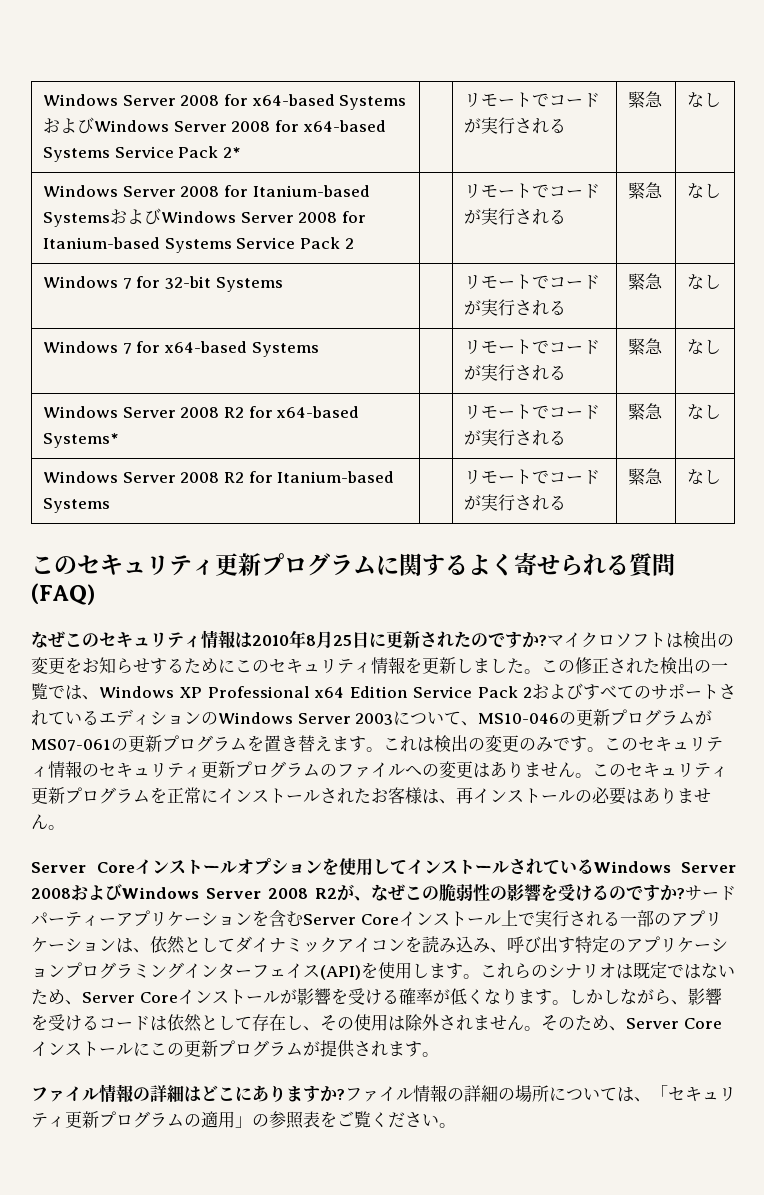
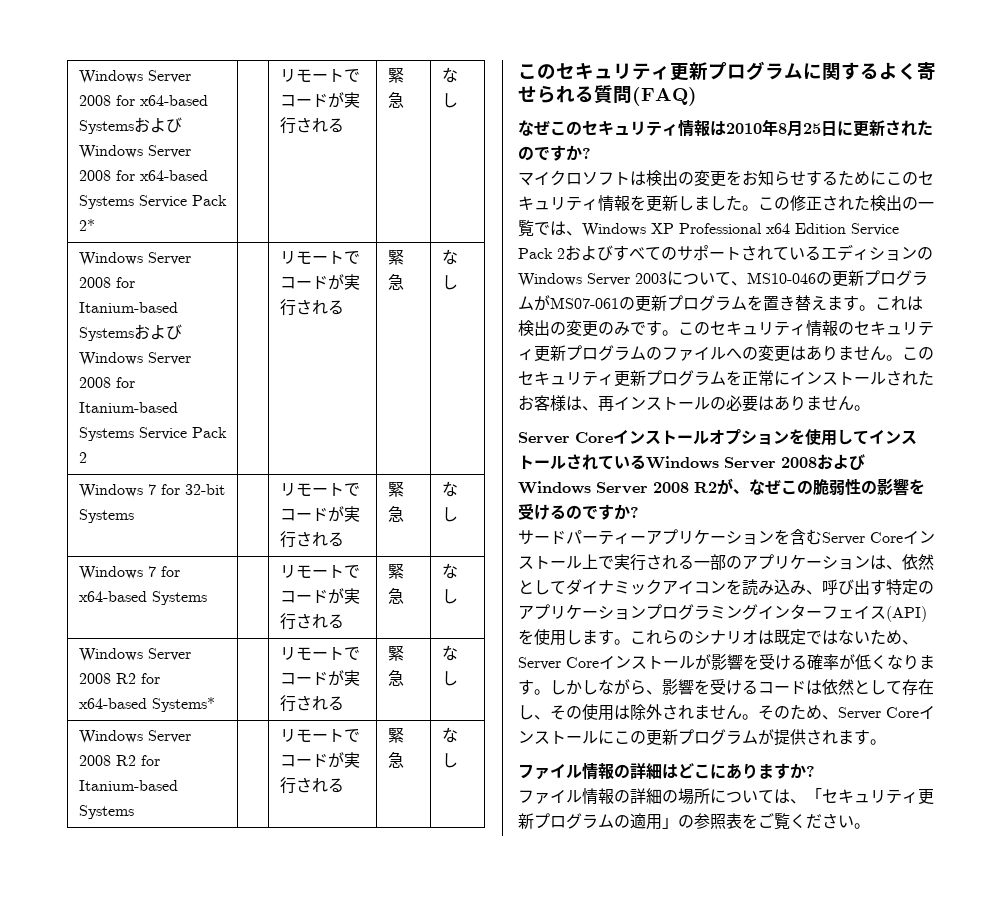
- なぜこのセキュリティ情報は2010年8月25日に更新されたのですか?マイクロソフトは検出の変更をお知らせするためにこのセキュリティ情報を更新しました。
+ なぜこのセキュリティ情報は2010年8月25日に更新されたのですか?
+ マイクロソフトは検出の変更をお知らせするためにこのセキュリティ情報を更新しました。
- Server Coreインストールオプションを使用してインストールされているWindows Server 2008およびWindows Server 2008 R2が、なぜこの脆弱性の影響を受けるのですか?サードパーティーアプリケーションを含むServer Coreインストール上で実行される一部のアプリケーションは、依然としてダイナミックアイコンを読み込み、呼び出す特定のアプリケーションプログラミングインターフェイス(API)を使用します。
+ Server Coreインストールオプションを使用してインストールされているWindows Server 2008およびWindows Server 2008 R2が、なぜこの脆弱性の影響を受けるのですか?
+ サードパーティーアプリケーションを含むServer Coreインストール上で実行される一部のアプリケーションは、依然としてダイナミックアイコンを読み込み、呼び出す特定のアプリケーションプログラミングインターフェイス(API)を使用します。
- ファイル情報の詳細はどこにありますか?ファイル情報の詳細の場所については、「セキュリティ更新プログラムの適用」の参照表をご覧ください。
+ ファイル情報の詳細はどこにありますか?
+ ファイル情報の詳細の場所については、「セキュリティ更新プログラムの適用」の参照表をご覧ください。

